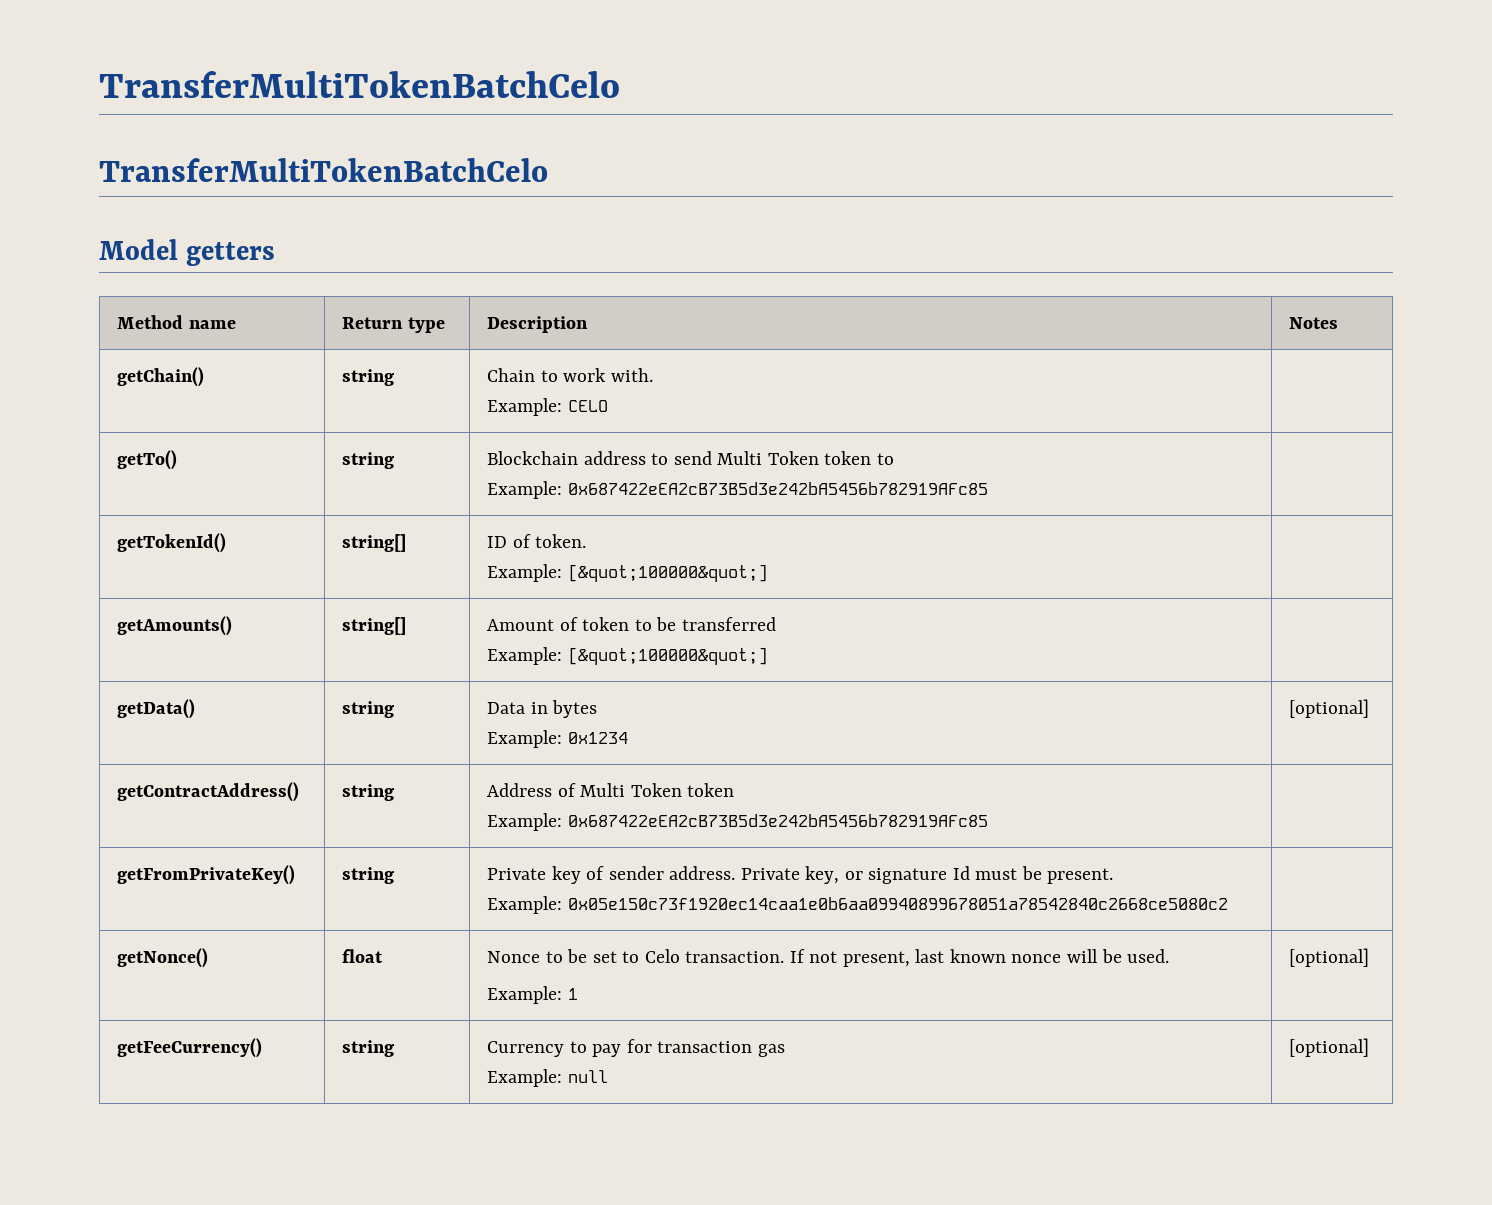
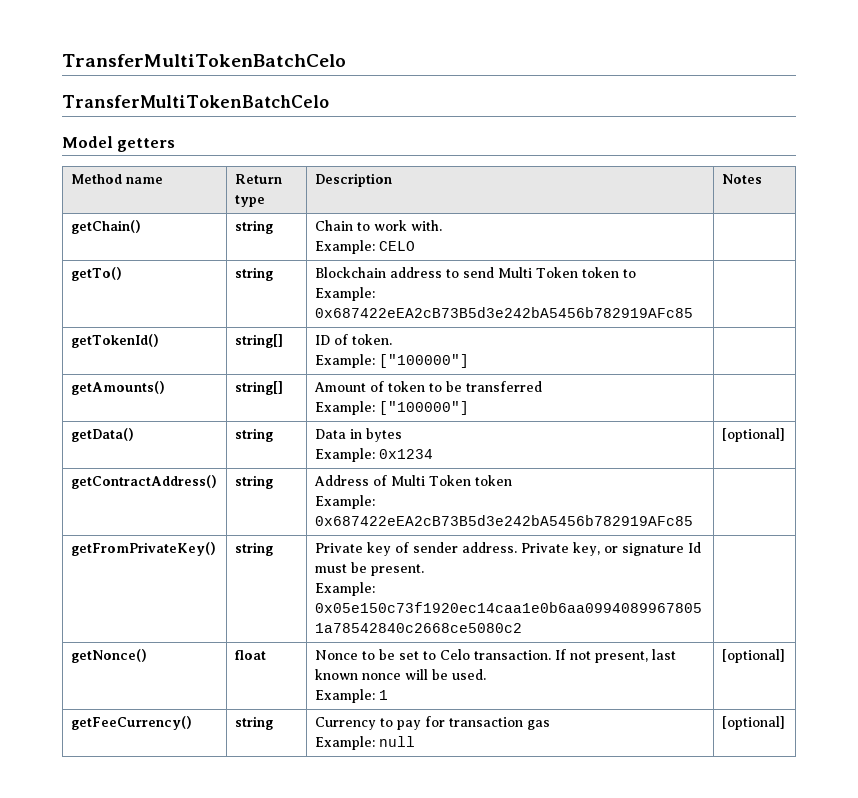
  getTokenId() | string[] | ID of token.
- Example: [&quot;100000&quot;] |
+ Example: ["100000"] |
  getAmounts() | string[] | Amount of token to be transferred
- Example: [&quot;100000&quot;] |
+ Example: ["100000"] |

